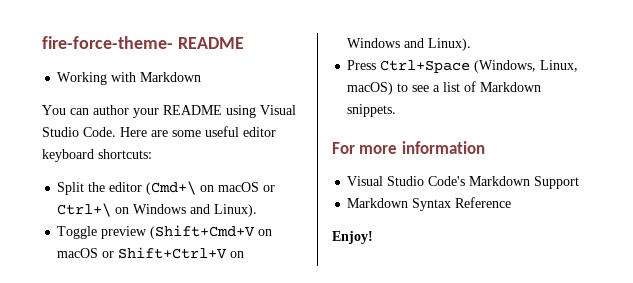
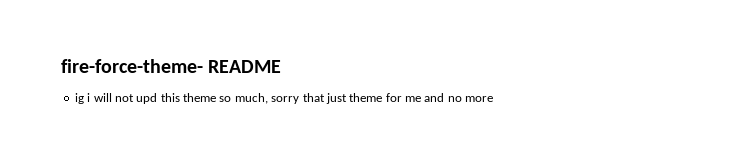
- Working with Markdown
- You can author your README using Visual Studio Code. Here are some useful editor keyboard shortcuts:
- Split the editor (Cmd+\ on macOS or Ctrl+\ on Windows and Linux).
- Toggle preview (Shift+Cmd+V on macOS or Shift+Ctrl+V on Windows and Linux).
- Press Ctrl+Space (Windows, Linux, macOS) to see a list of Markdown snippets.
- For more information
- Visual Studio Code's Markdown Support
- Markdown Syntax Reference
- Enjoy!
+ ig i will not upd this theme so much, sorry that just theme for me and no more

